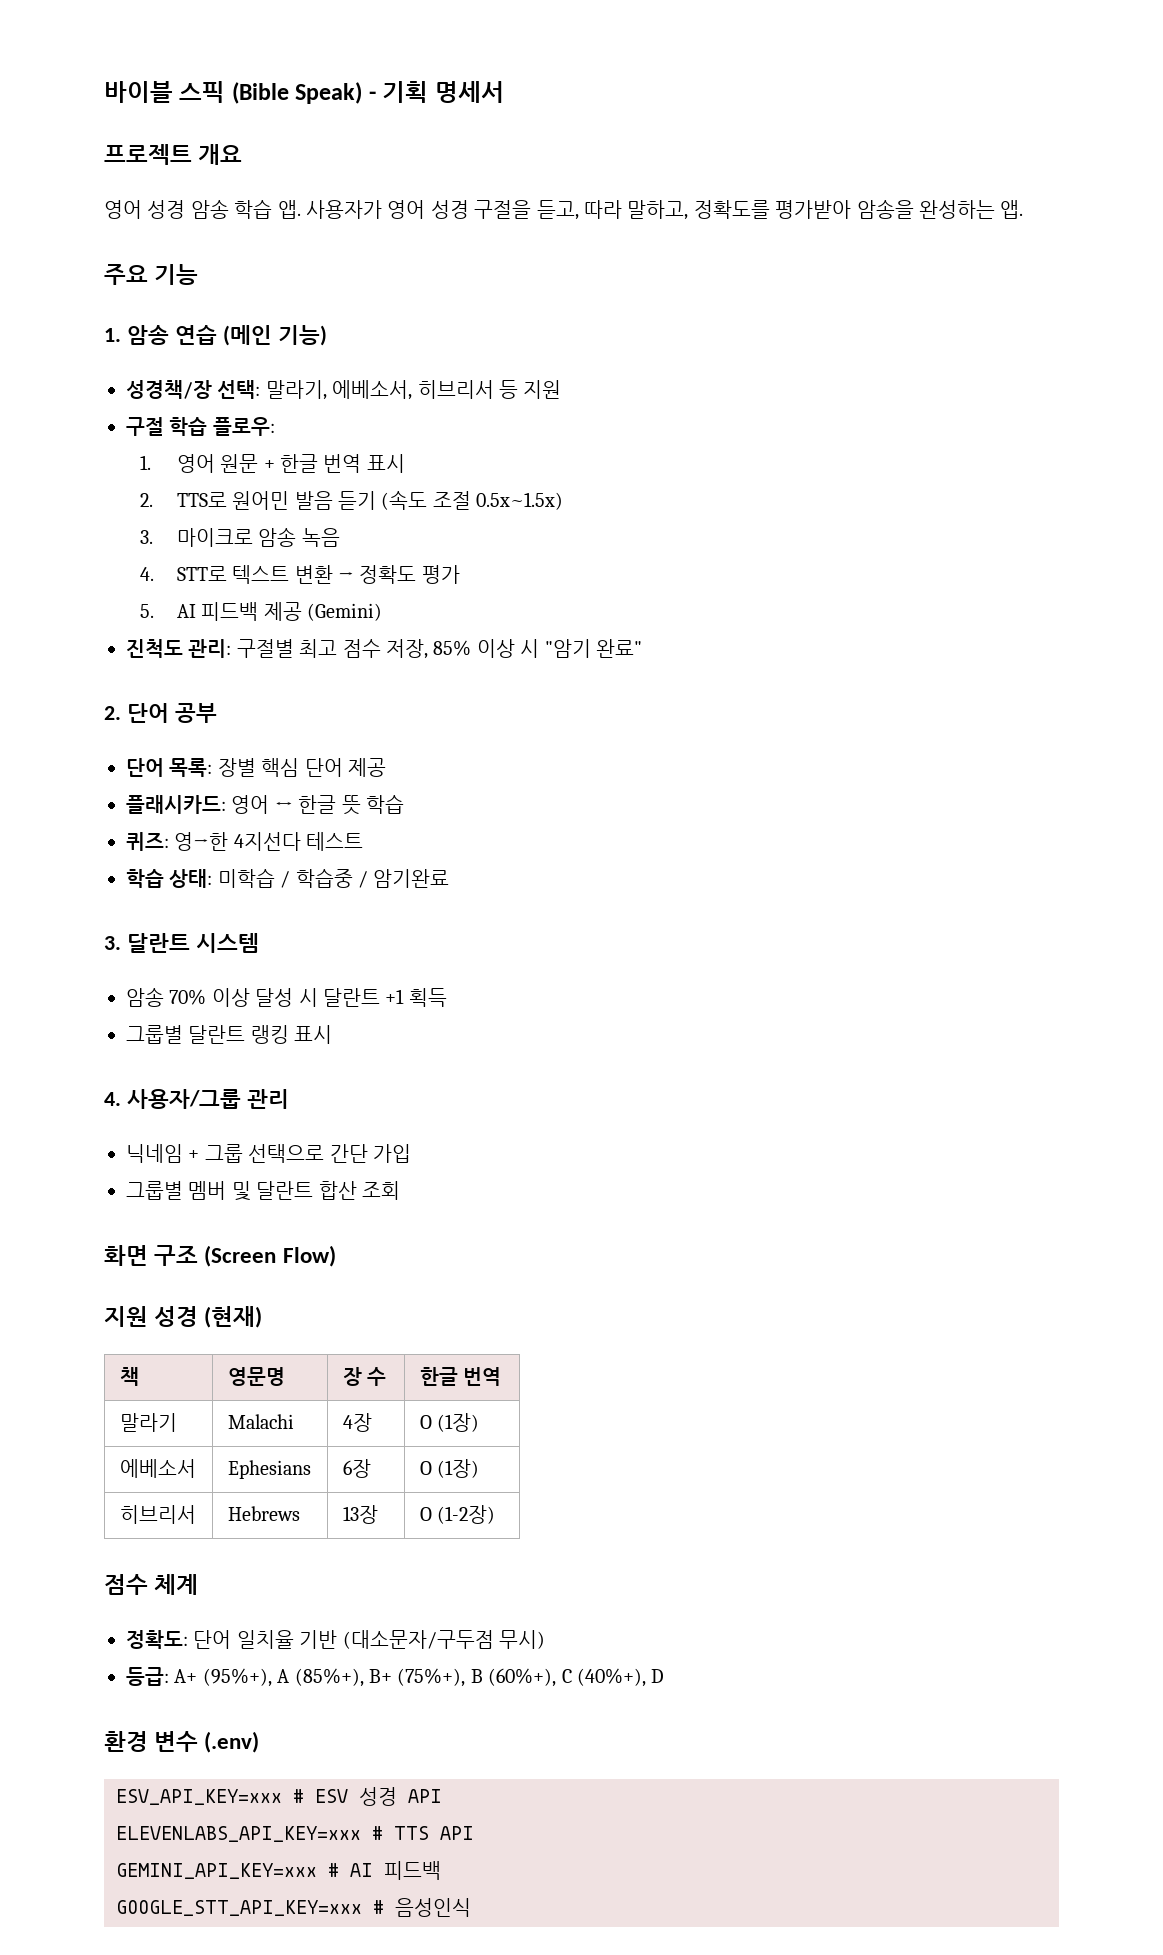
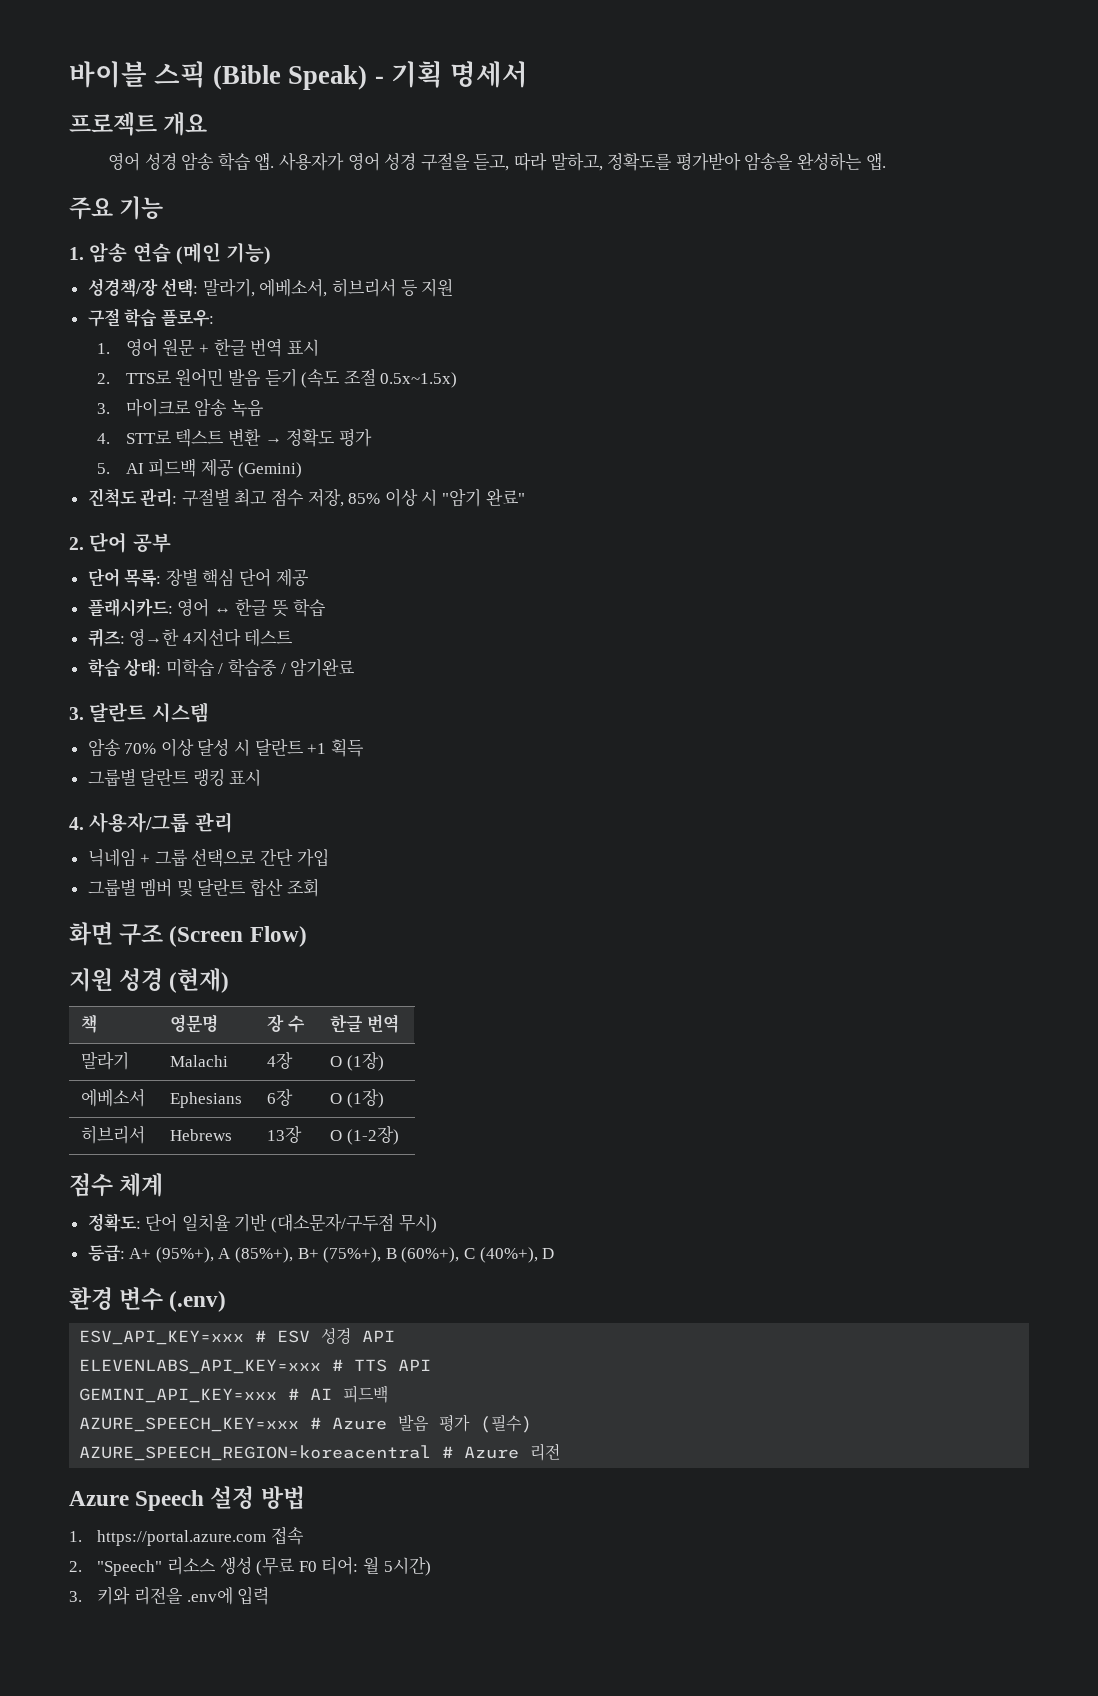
- GOOGLE_STT_API_KEY=xxx # 음성인식
+ AZURE_SPEECH_KEY=xxx # Azure 발음 평가 (필수)
+ AZURE_SPEECH_REGION=koreacentral # Azure 리전
+ Azure Speech 설정 방법
+ 1. https://portal.azure.com 접속
+ 2. "Speech" 리소스 생성 (무료 F0 티어: 월 5시간)
+ 3. 키와 리전을 .env에 입력

